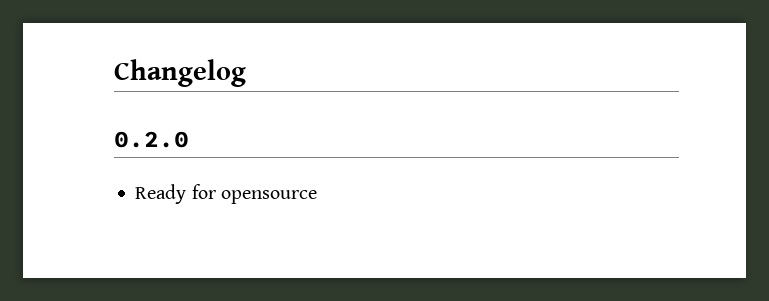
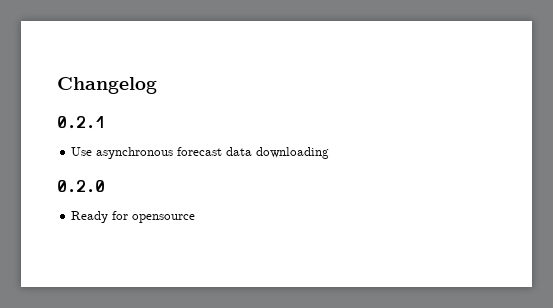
+ 0.2.1
+ Use asynchronous forecast data downloading

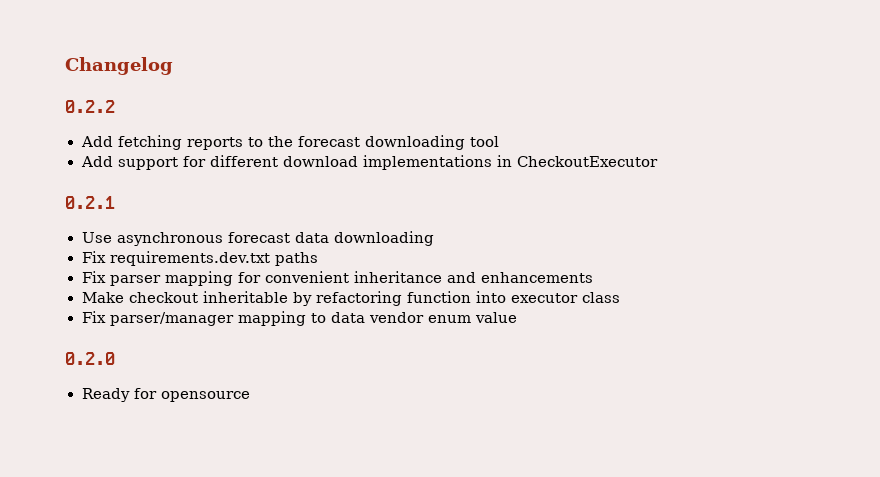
+ 0.2.2
+ Add fetching reports to the forecast downloading tool
+ Add support for different download implementations in CheckoutExecutor
+ Fix requirements.dev.txt paths
+ Fix parser mapping for convenient inheritance and enhancements
+ Make checkout inheritable by refactoring function into executor class
+ Fix parser/manager mapping to data vendor enum value

